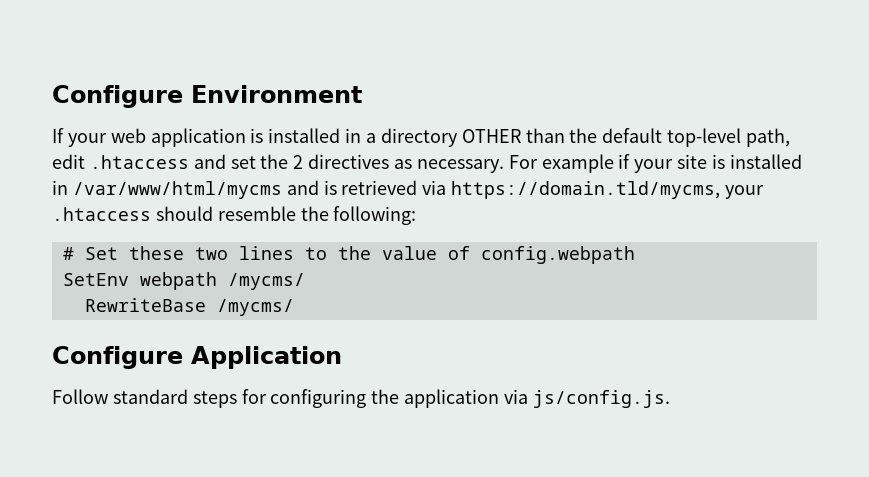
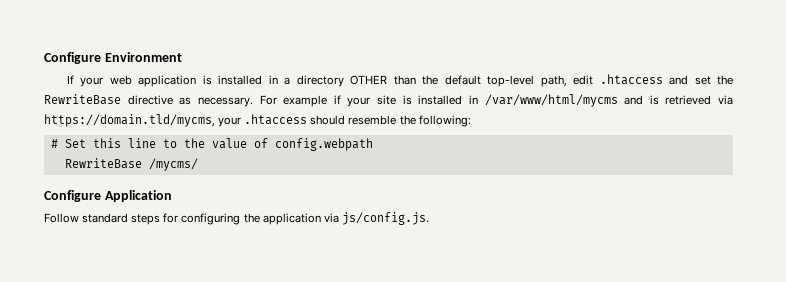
- If your web application is installed in a directory OTHER than the default top-level path, edit .htaccess and set the 2 directives as necessary.
+ If your web application is installed in a directory OTHER than the default top-level path, edit .htaccess and set the RewriteBase directive as necessary.
- # Set these two lines to the value of config.webpath
+ # Set this line to the value of config.webpath
- SetEnv webpath /mycms/

